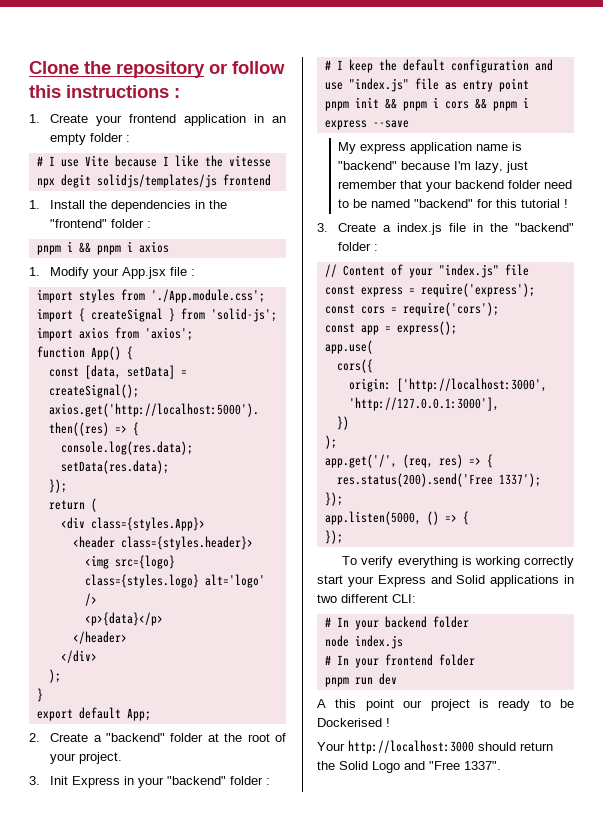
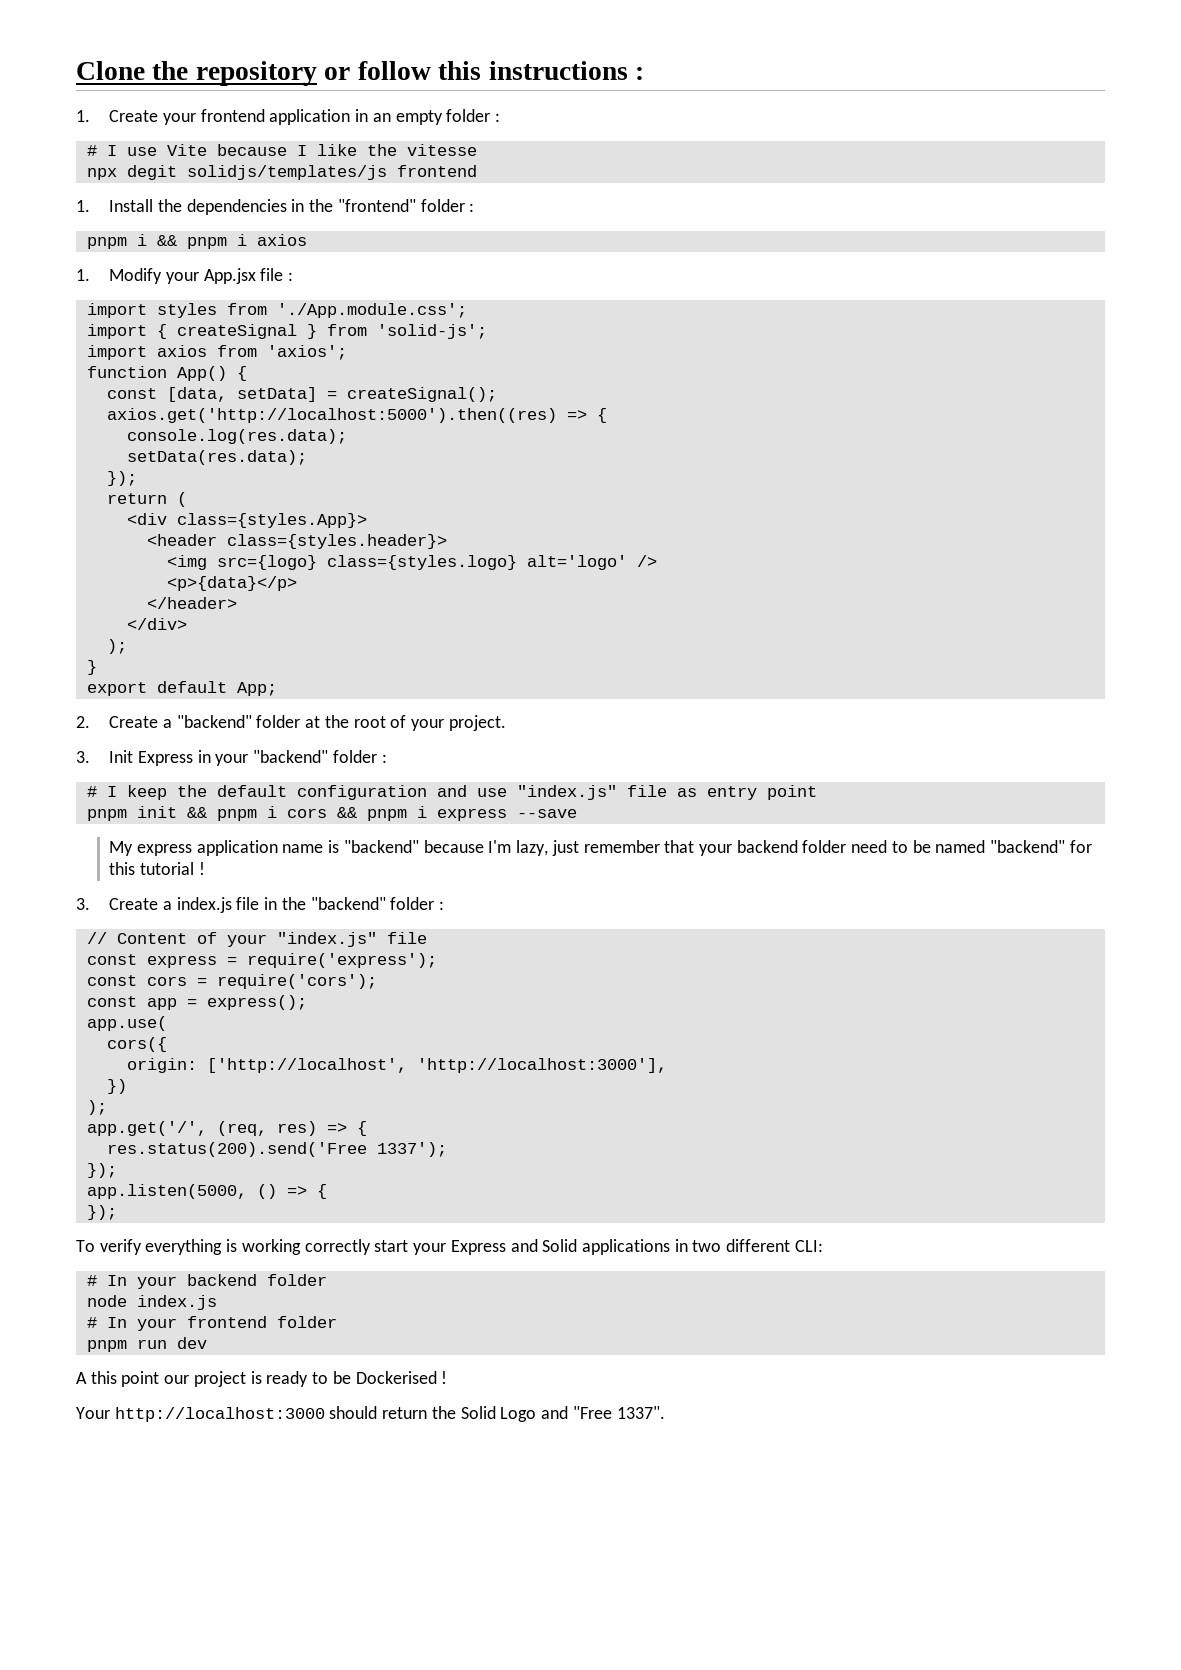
- origin: ['http://localhost:3000', 'http://127.0.0.1:3000'],
+ origin: ['http://localhost', 'http://localhost:3000'],

